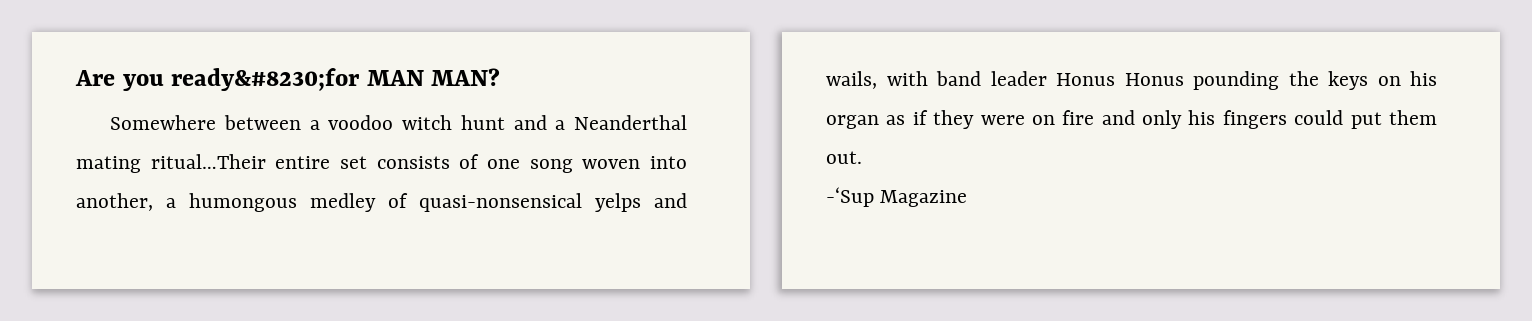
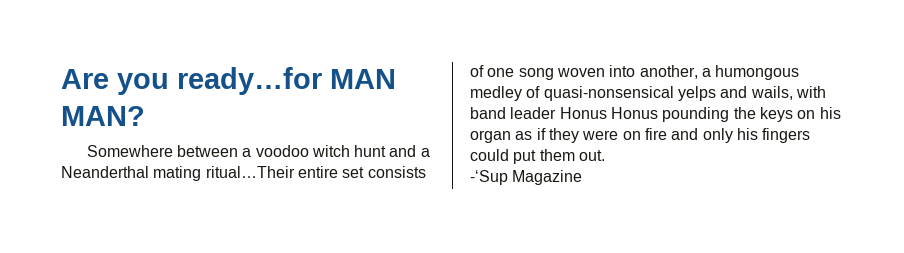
- Are you ready&#8230;for MAN MAN?
+ Are you ready…for MAN MAN?

